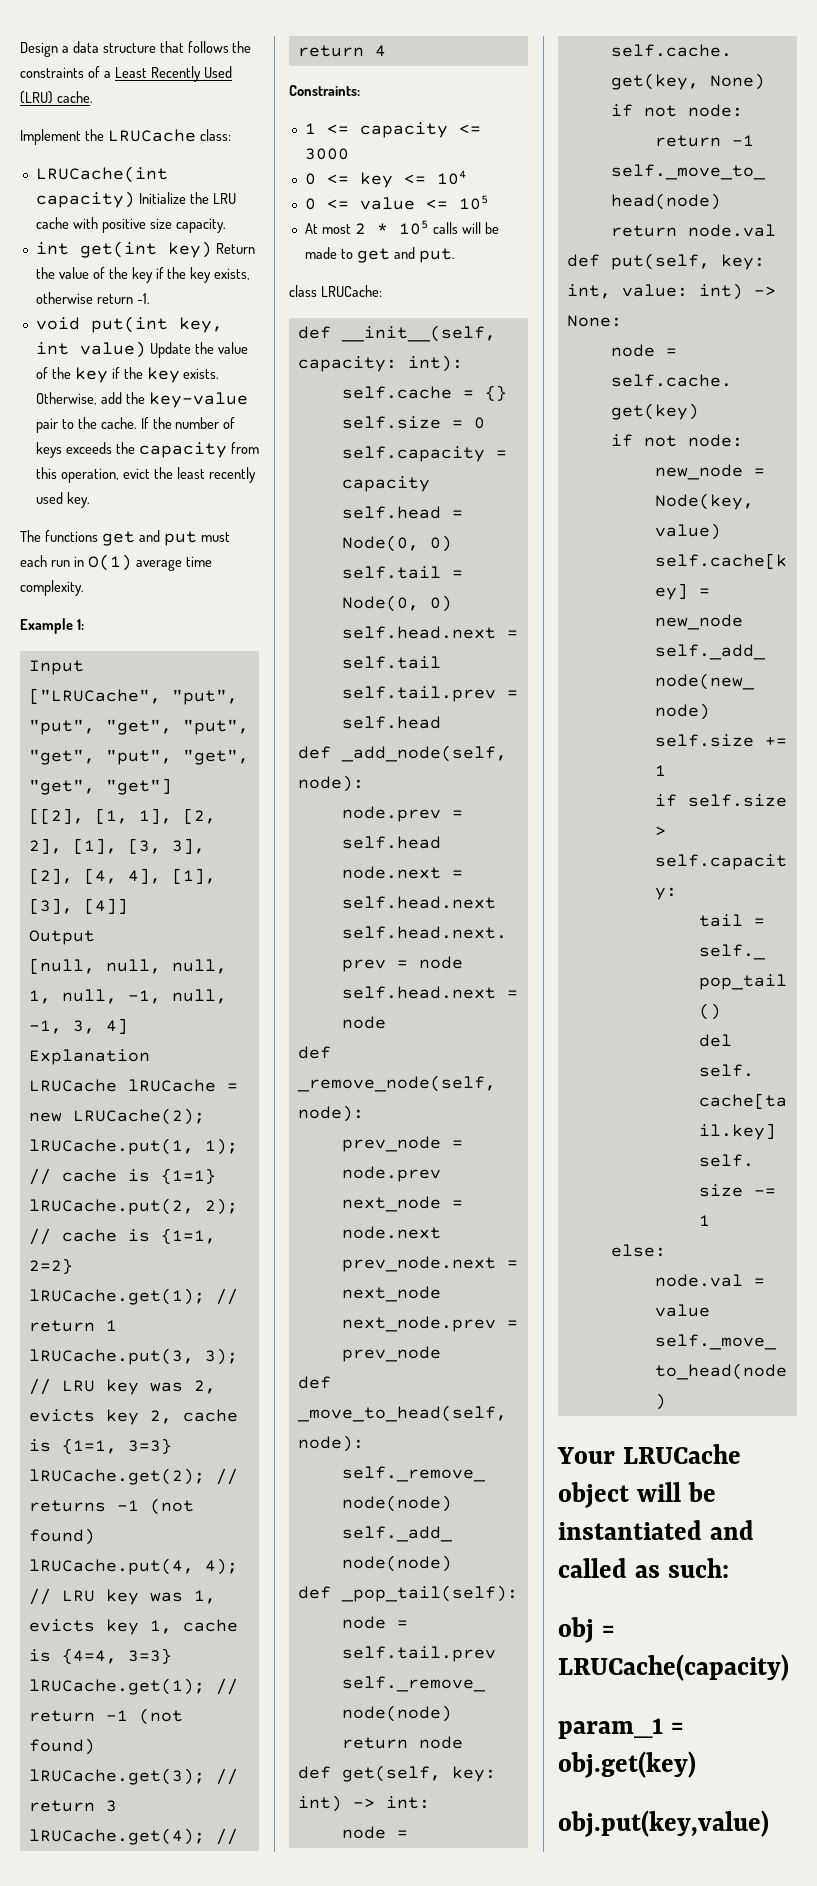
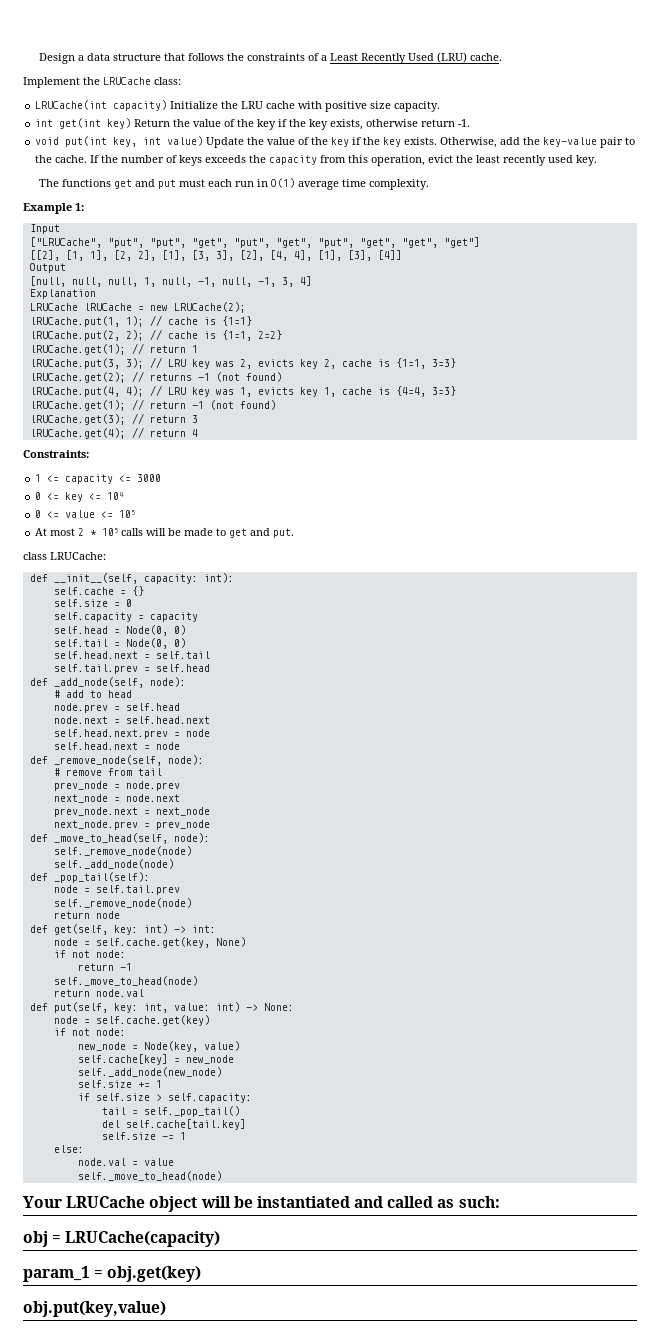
+ # add to head
+ # remove from tail

